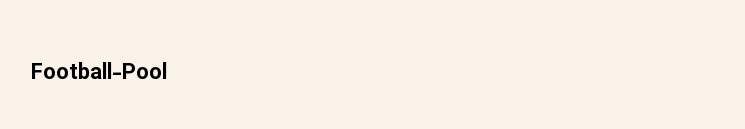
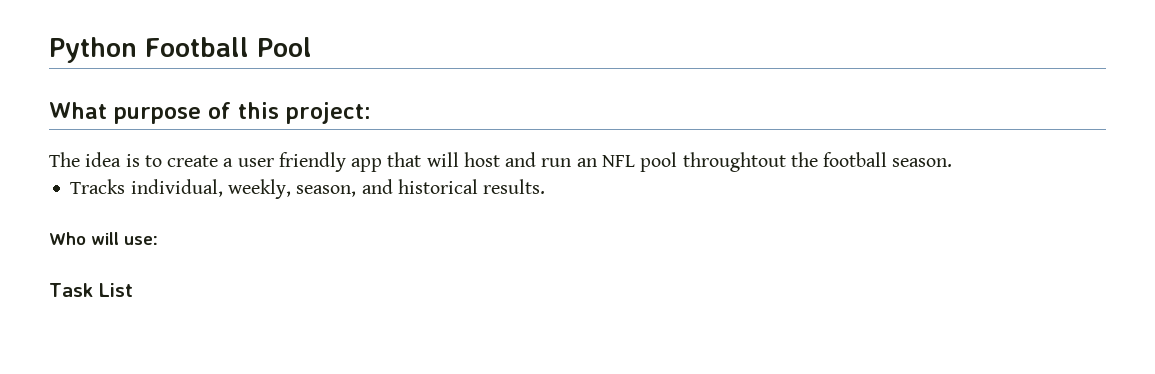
- Football-Pool
+ Python Football Pool
+ What purpose of this project:
+ The idea is to create a user friendly app that will host and run an NFL pool throughtout the football season.
+ Tracks individual, weekly, season, and historical results.
+ Who will use:
+ Task List

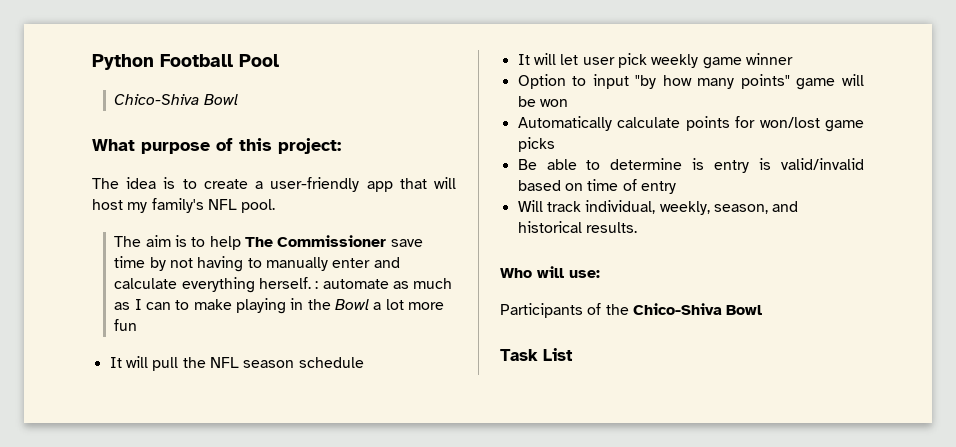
  Python Football Pool
+ Chico-Shiva Bowl
- The idea is to create a user friendly app that will host and run an NFL pool throughtout the football season.
- Tracks individual, weekly, season, and historical results.
+ The idea is to create a user-friendly app that will host my family's NFL pool.
+ The aim is to help The Commissioner save time by not having to manually enter and calculate everything herself. : automate as much as I can to make playing in the Bowl a lot more fun
+ It will pull the NFL season schedule
+ It will let user pick weekly game winner
+ Option to input "by how many points" game will be won
+ Automatically calculate points for won/lost game picks
+ Be able to determine is entry is valid/invalid based on time of entry
+ Will track individual, weekly, season, and historical results.
+ Participants of the Chico-Shiva Bowl

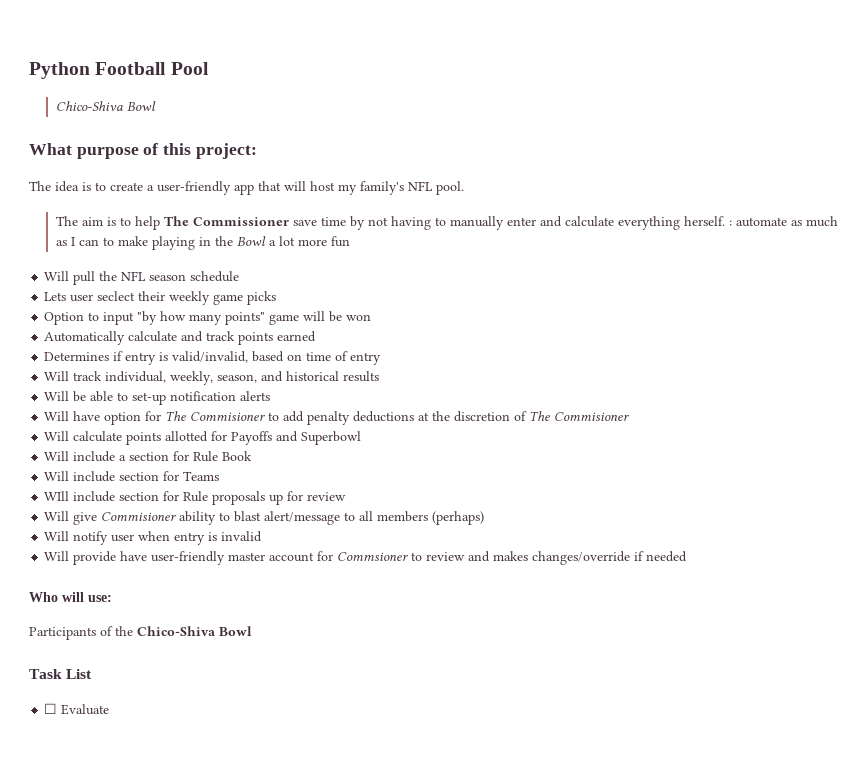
- It will pull the NFL season schedule
+ Will pull the NFL season schedule
- It will let user pick weekly game winner
+ Lets user seclect their weekly game picks
- Automatically calculate points for won/lost game picks
- Be able to determine is entry is valid/invalid based on time of entry
+ Automatically calculate and track points earned
+ Determines if entry is valid/invalid, based on time of entry
- Will track individual, weekly, season, and historical results.
+ Will track individual, weekly, season, and historical results
+ Will be able to set-up notification alerts
+ Will have option for The Commisioner to add penalty deductions at the discretion of The Commisioner
+ Will calculate points allotted for Payoffs and Superbowl
+ Will include a section for Rule Book
+ Will include section for Teams
+ WIll include section for Rule proposals up for review
+ Will give Commisioner ability to blast alert/message to all members (perhaps)
+ Will notify user when entry is invalid
+ Will provide have user-friendly master account for Commsioner to review and makes changes/override if needed
+ ☐ Evaluate

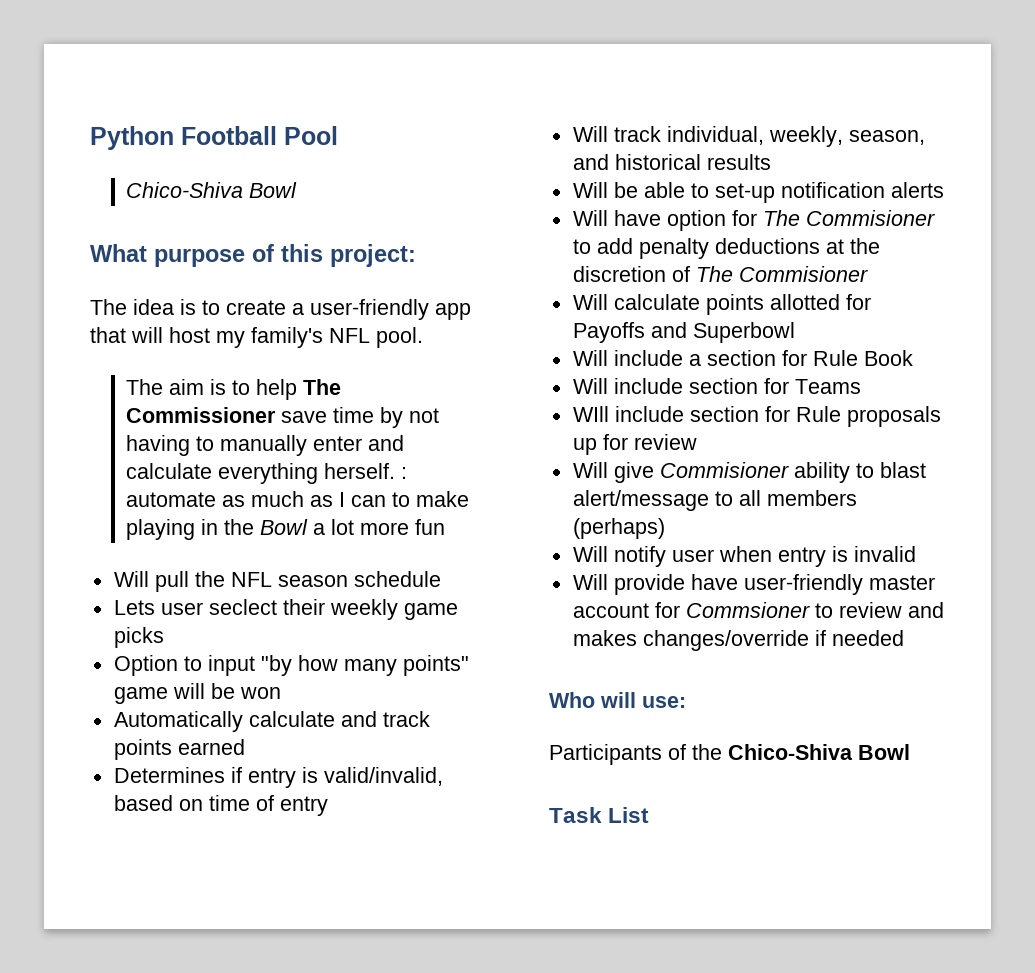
- ☐ Evaluate

